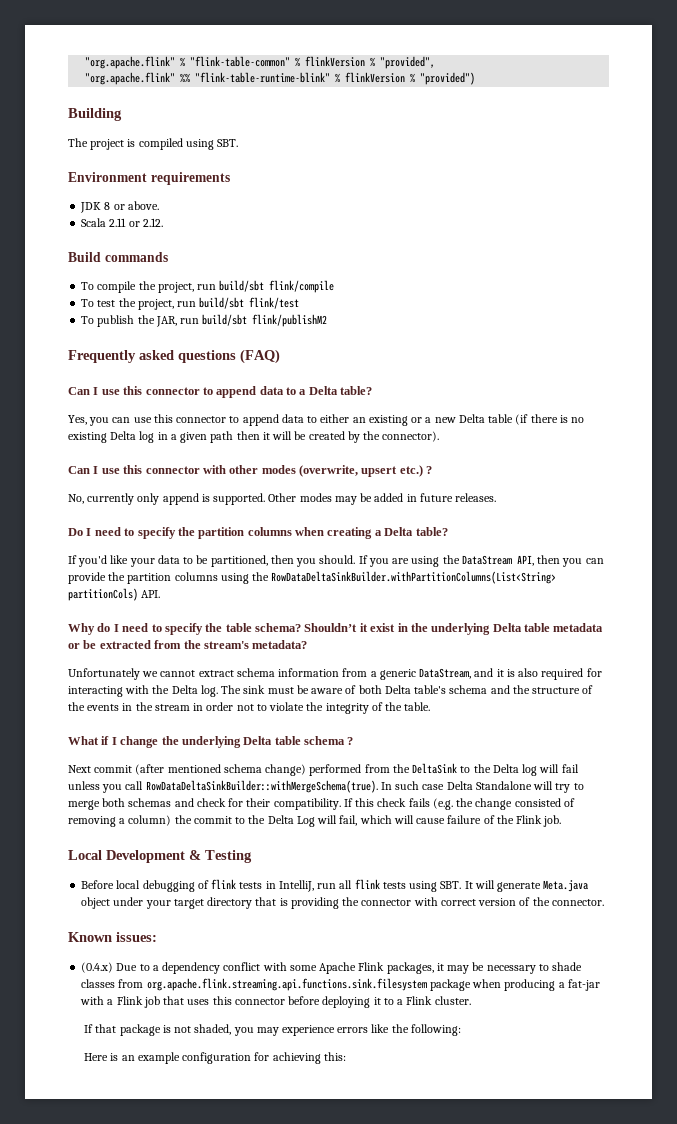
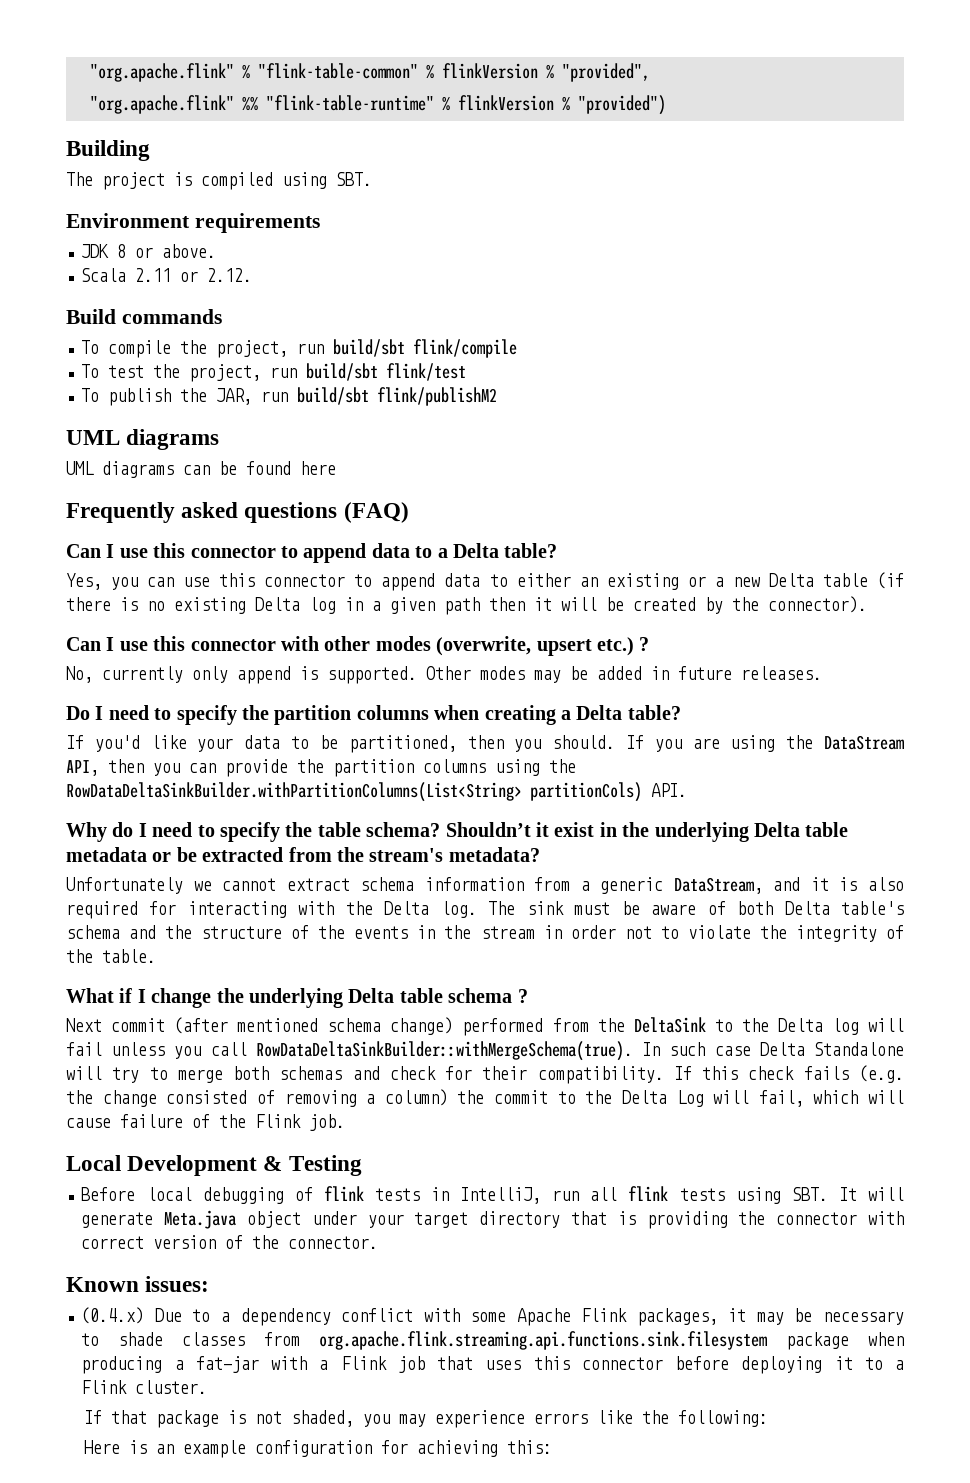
- "org.apache.flink" %% "flink-table-runtime-blink" % flinkVersion % "provided")
+ "org.apache.flink" %% "flink-table-runtime" % flinkVersion % "provided")
  To publish the JAR, run build/sbt flink/publishM2
+ UML diagrams
+ UML diagrams can be found here

